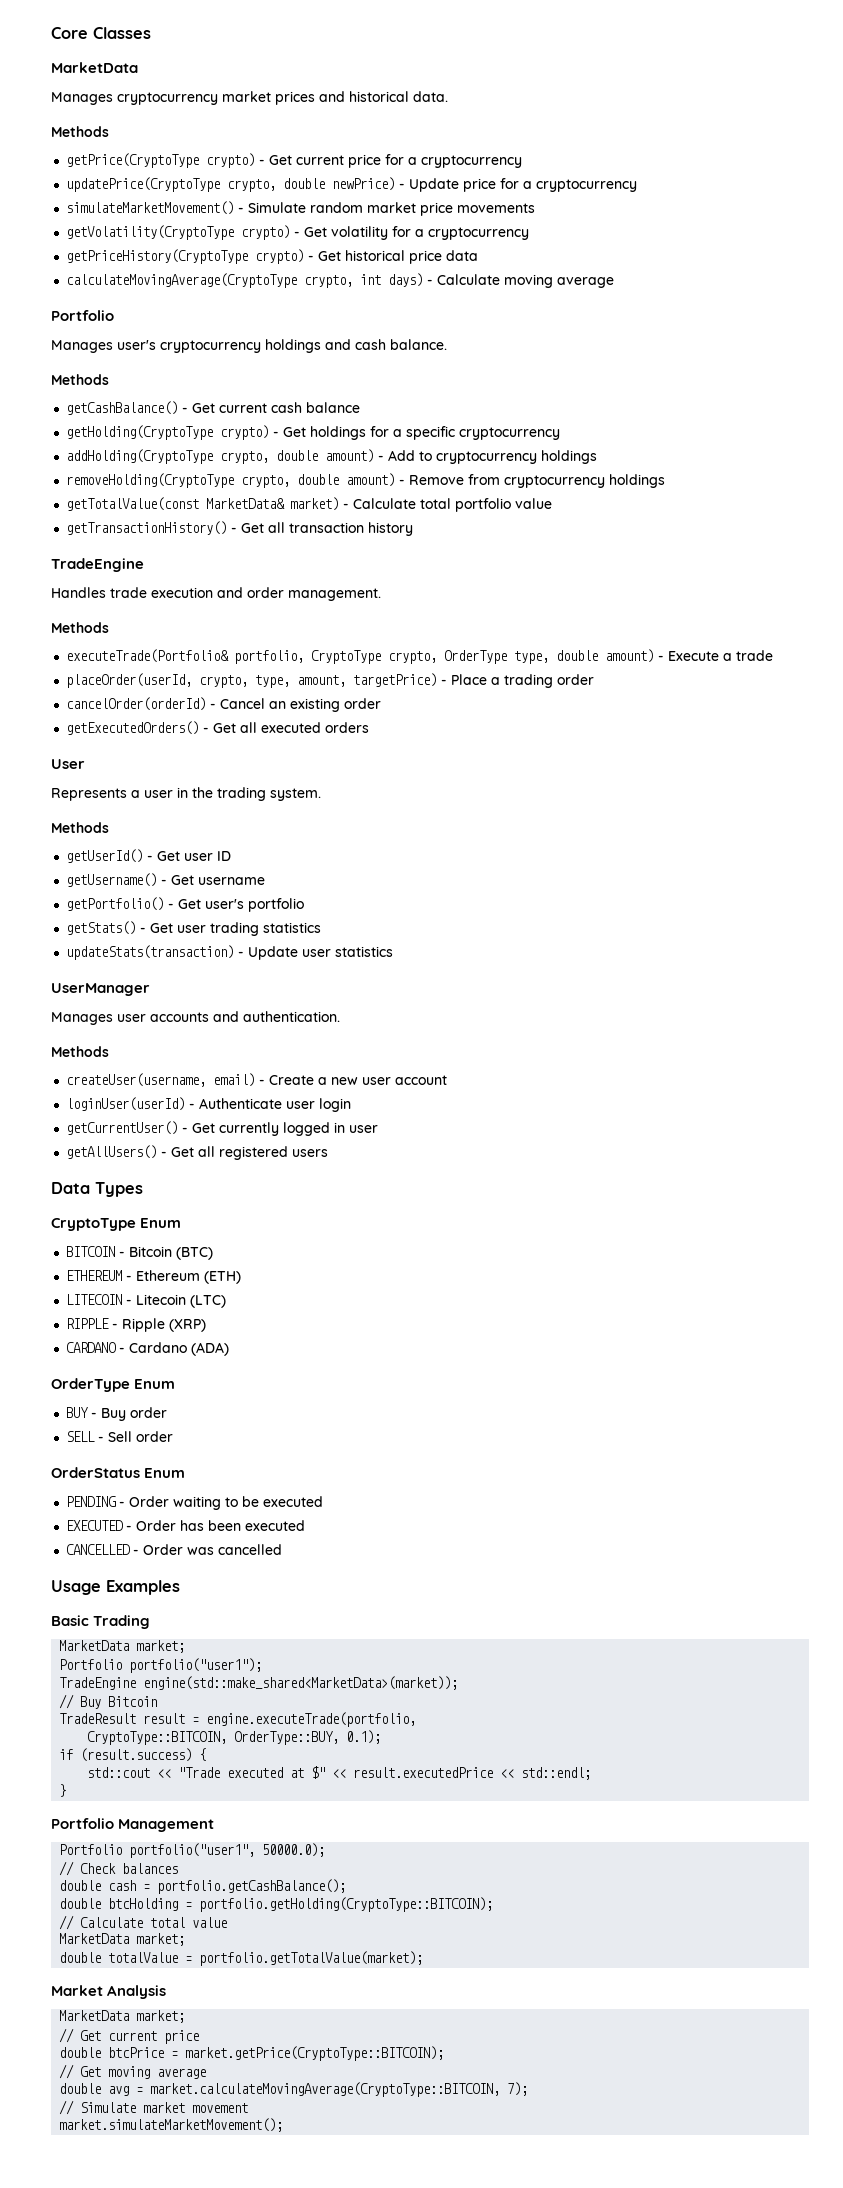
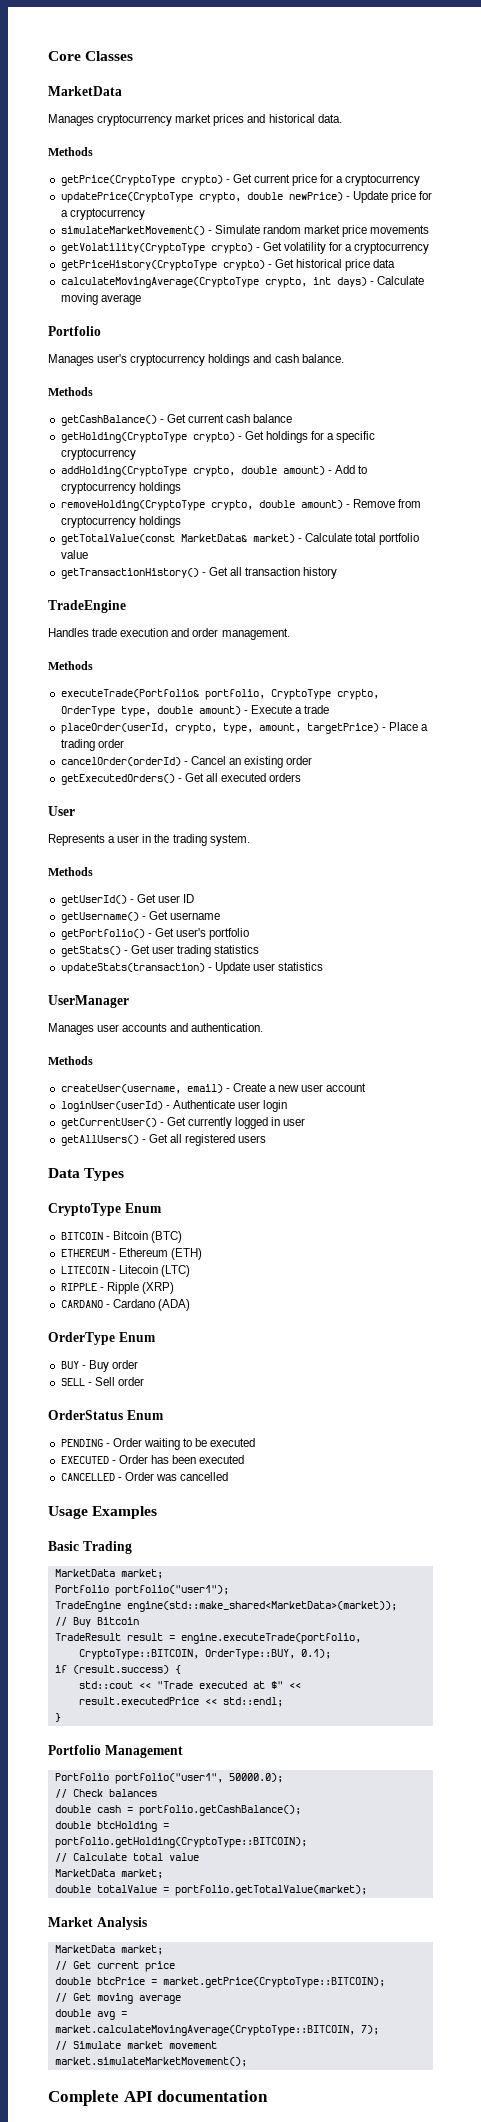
+ Complete API documentation

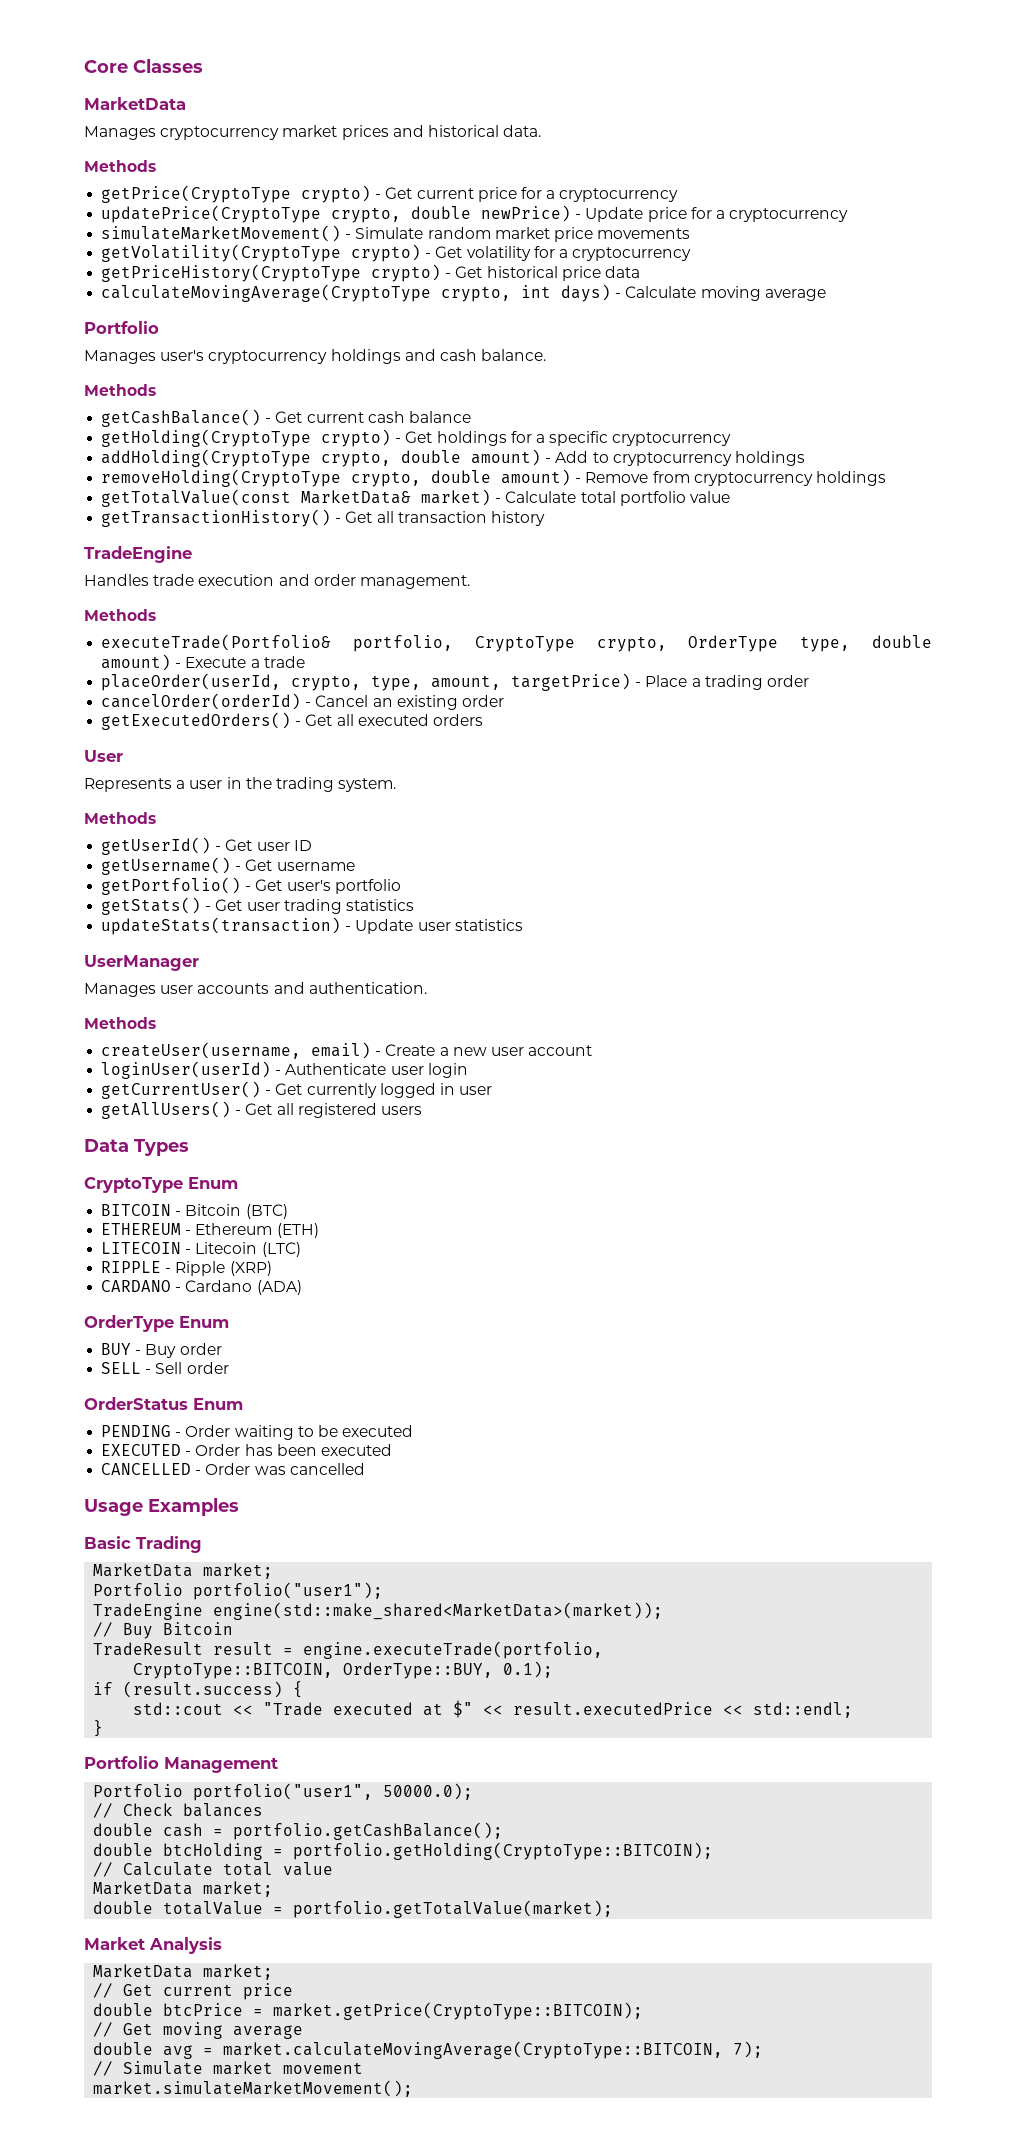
- Complete API documentation

